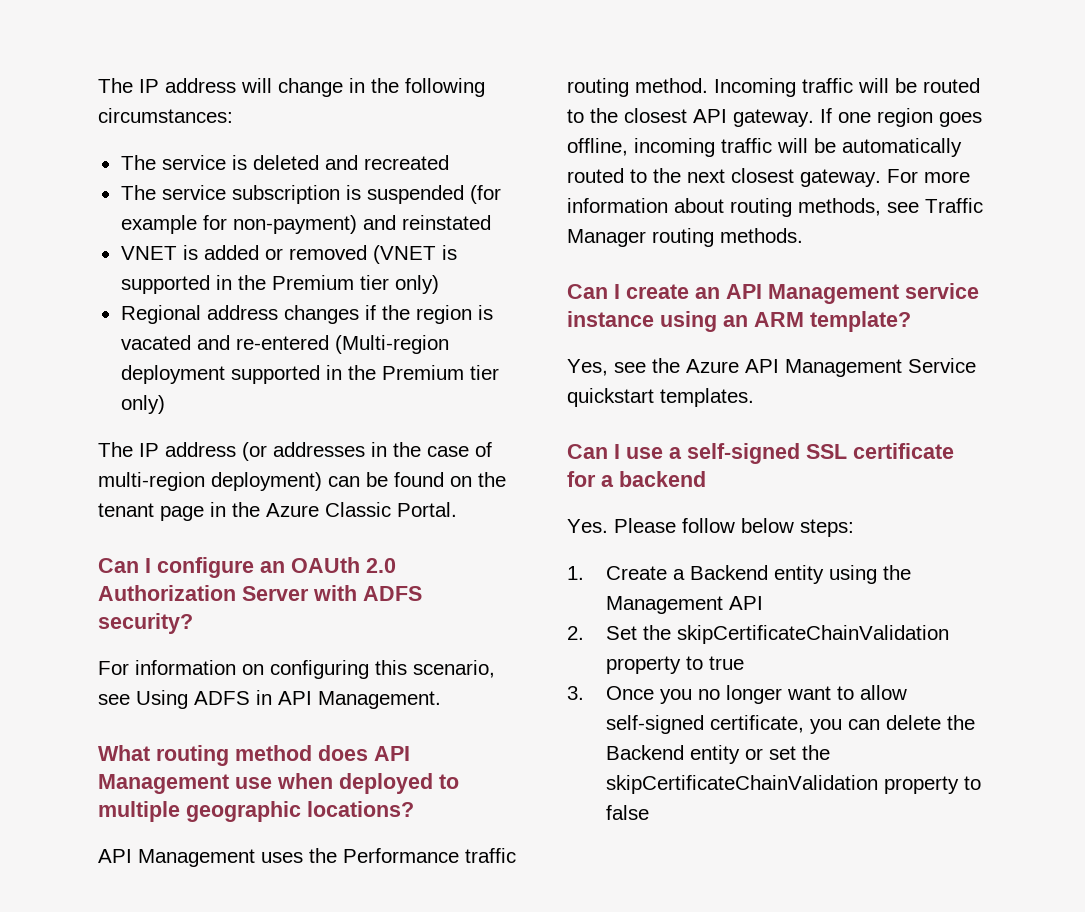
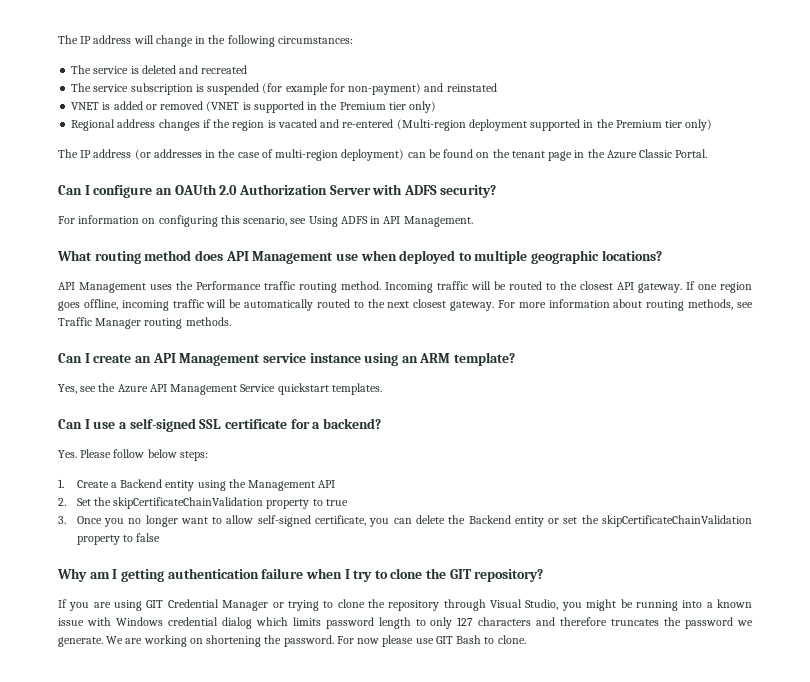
- Can I use a self-signed SSL certificate for a backend
+ Can I use a self-signed SSL certificate for a backend?
+ Why am I getting authentication failure when I try to clone the GIT repository?
+ If you are using GIT Credential Manager or trying to clone the repository through Visual Studio, you might be running into a known issue with Windows credential dialog which limits password length to only 127 characters and therefore truncates the password we generate. We are working on shortening the password. For now please use GIT Bash to clone.

